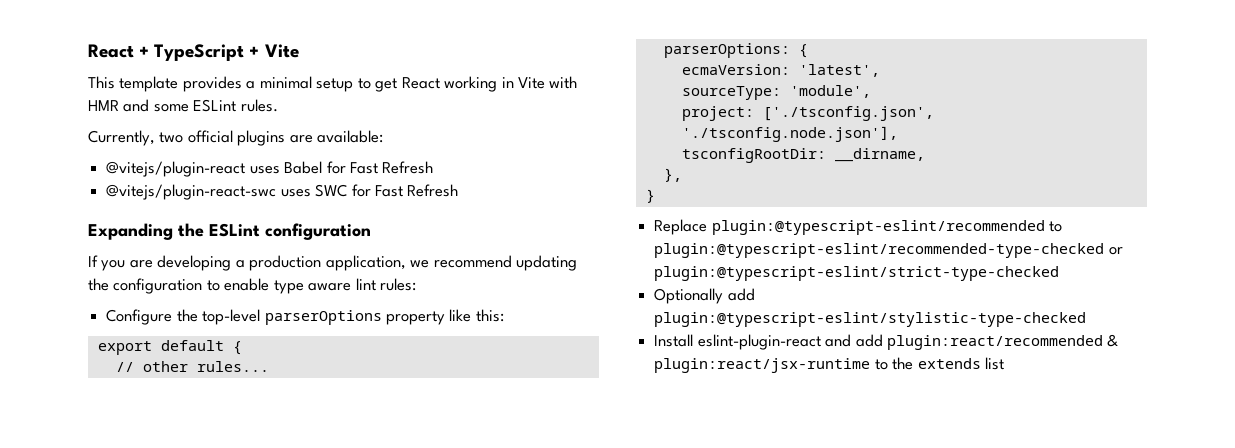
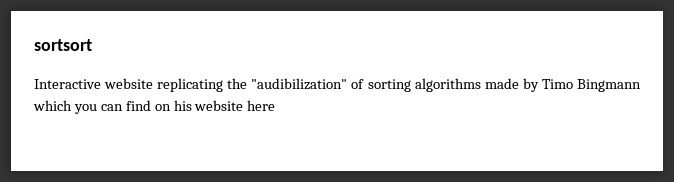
- React + TypeScript + Vite
- This template provides a minimal setup to get React working in Vite with HMR and some ESLint rules.
- Currently, two official plugins are available:
- @vitejs/plugin-react uses Babel for Fast Refresh
- @vitejs/plugin-react-swc uses SWC for Fast Refresh
- Expanding the ESLint configuration
- If you are developing a production application, we recommend updating the configuration to enable type aware lint rules:
- Configure the top-level parserOptions property like this:
- export default {
- // other rules...
- parserOptions: {
- ecmaVersion: 'latest',
- sourceType: 'module',
- project: ['./tsconfig.json', './tsconfig.node.json'],
- tsconfigRootDir: __dirname,
- },
- }
- Replace plugin:@typescript-eslint/recommended to plugin:@typescript-eslint/recommended-type-checked or plugin:@typescript-eslint/strict-type-checked
- Optionally add plugin:@typescript-eslint/stylistic-type-checked
- Install eslint-plugin-react and add plugin:react/recommended & plugin:react/jsx-runtime to the extends list
+ sortsort
+ Interactive website replicating the "audibilization" of sorting algorithms made by Timo Bingmann which you can find on his website here

